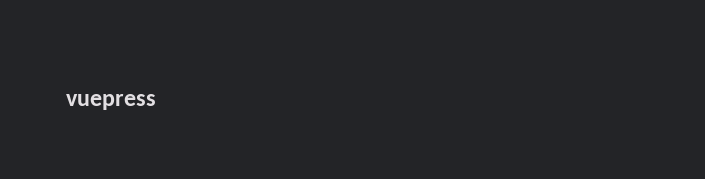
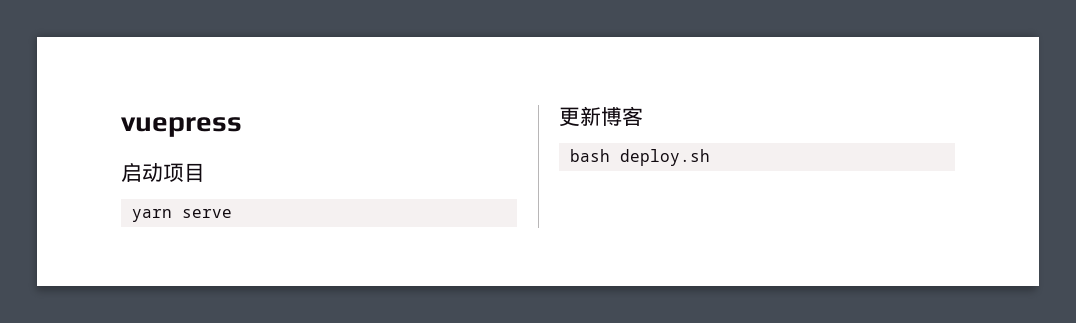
+ 启动项目
+ yarn serve
+ 更新博客
+ bash deploy.sh

